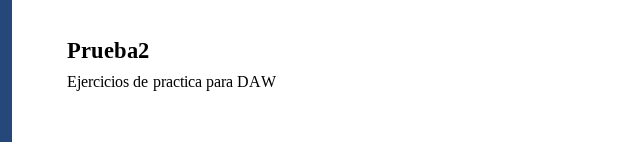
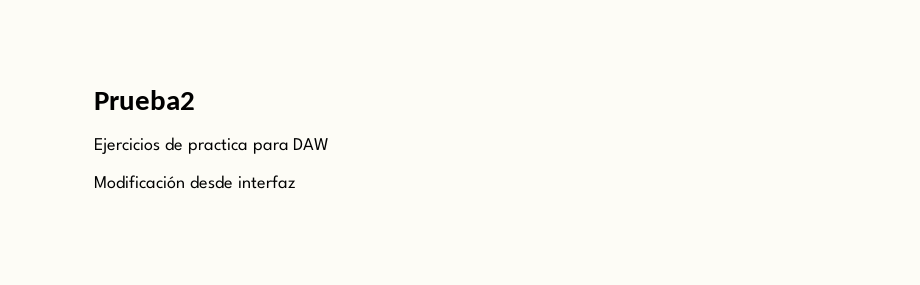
+ Modificación desde interfaz

